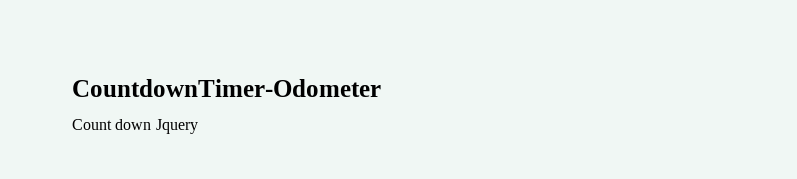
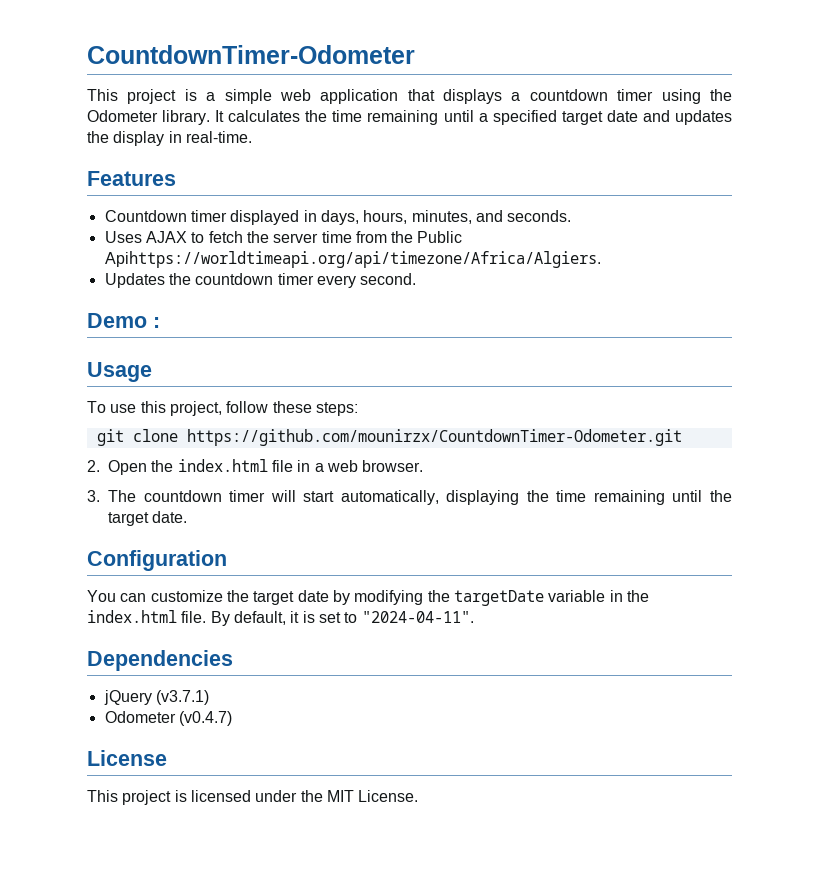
- Count down Jquery
+ This project is a simple web application that displays a countdown timer using the Odometer library. It calculates the time remaining until a specified target date and updates the display in real-time.
+ Features
+ Countdown timer displayed in days, hours, minutes, and seconds.
+ Uses AJAX to fetch the server time from the Public Apihttps://worldtimeapi.org/api/timezone/Africa/Algiers.
+ Updates the countdown timer every second.
+ Demo :
+ Usage
+ To use this project, follow these steps:
+ git clone https://github.com/mounirzx/CountdownTimer-Odometer.git
+ 2. Open the index.html file in a web browser.
+ 3. The countdown timer will start automatically, displaying the time remaining until the target date.
+ Configuration
+ You can customize the target date by modifying the targetDate variable in the index.html file. By default, it is set to "2024-04-11".
+ Dependencies
+ jQuery (v3.7.1)
+ Odometer (v0.4.7)
+ License
+ This project is licensed under the MIT License.

